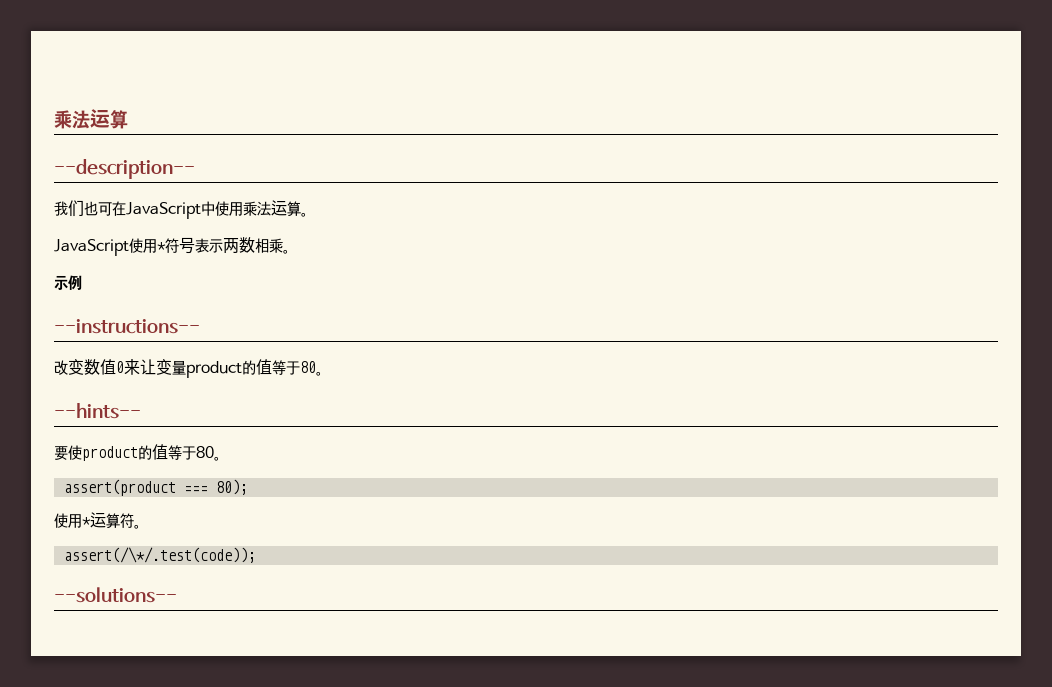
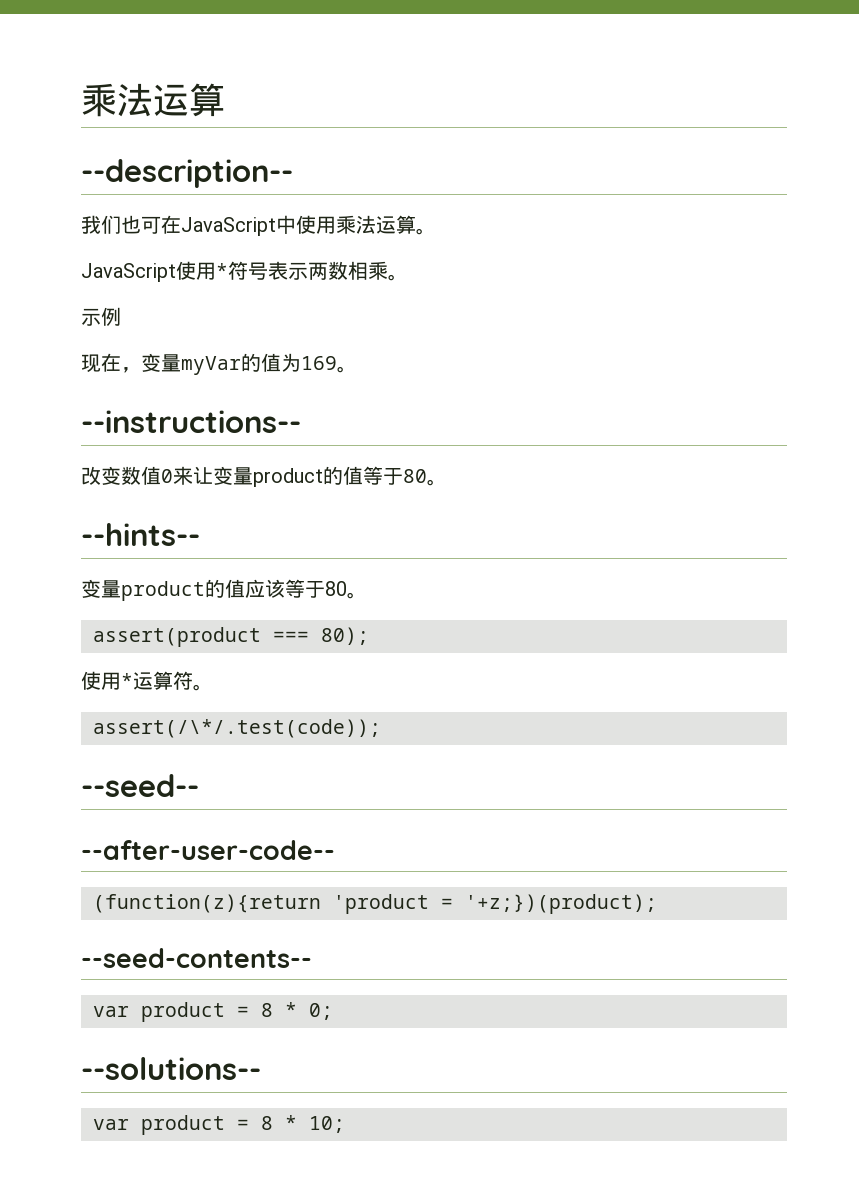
+ 现在，变量myVar的值为169。
- 要使product的值等于80。
+ 变量product的值应该等于80。
+ --seed--
+ --after-user-code--
+ (function(z){return 'product = '+z;})(product);
+ --seed-contents--
+ var product = 8 * 0;
  --solutions--
+ var product = 8 * 10;

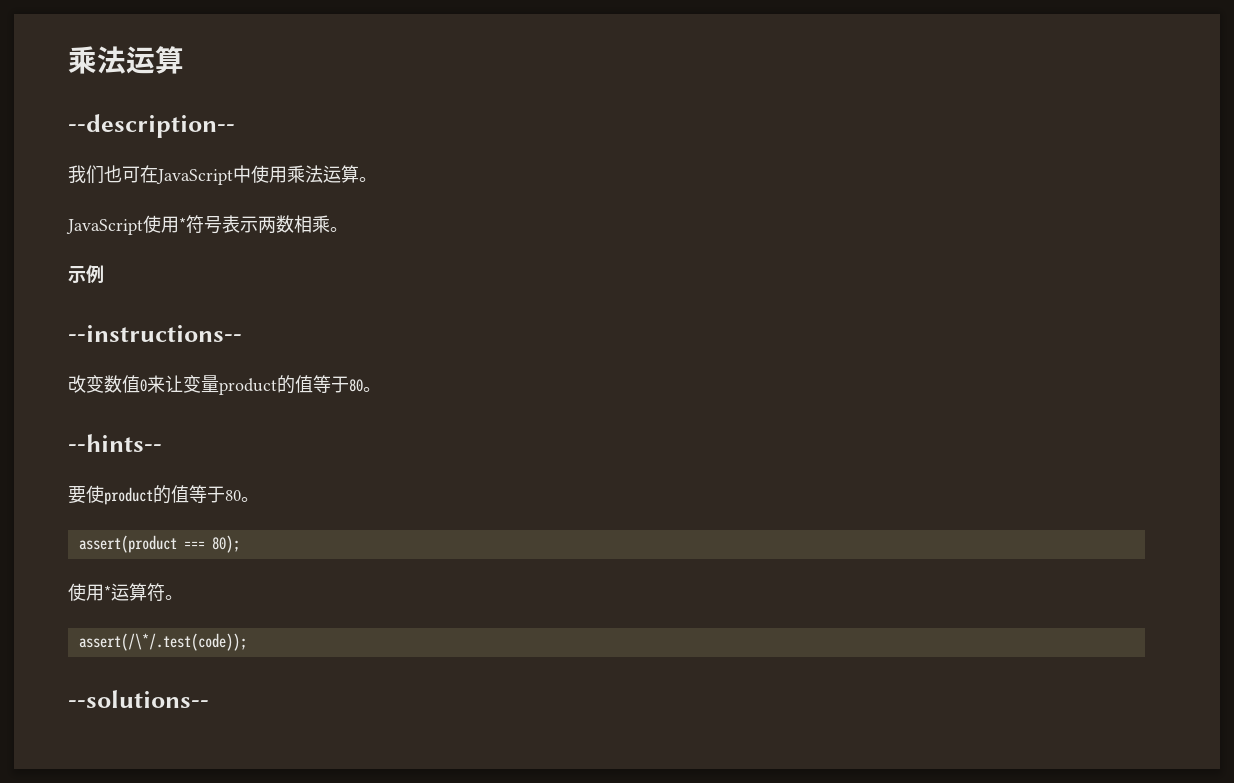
- 现在，变量myVar的值为169。
- 变量product的值应该等于80。
+ 要使product的值等于80。
- --seed--
- --after-user-code--
- (function(z){return 'product = '+z;})(product);
- --seed-contents--
- var product = 8 * 0;
  --solutions--
- var product = 8 * 10;

